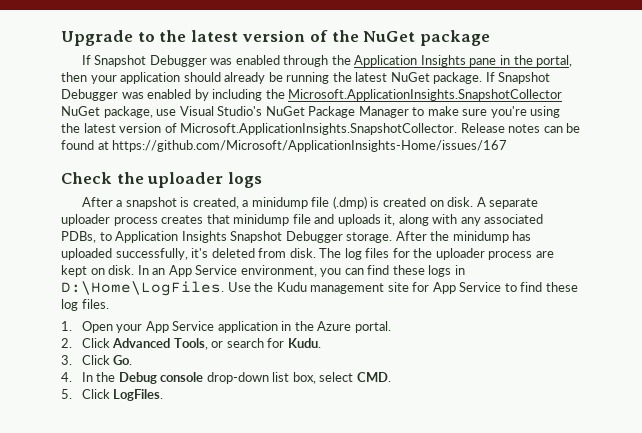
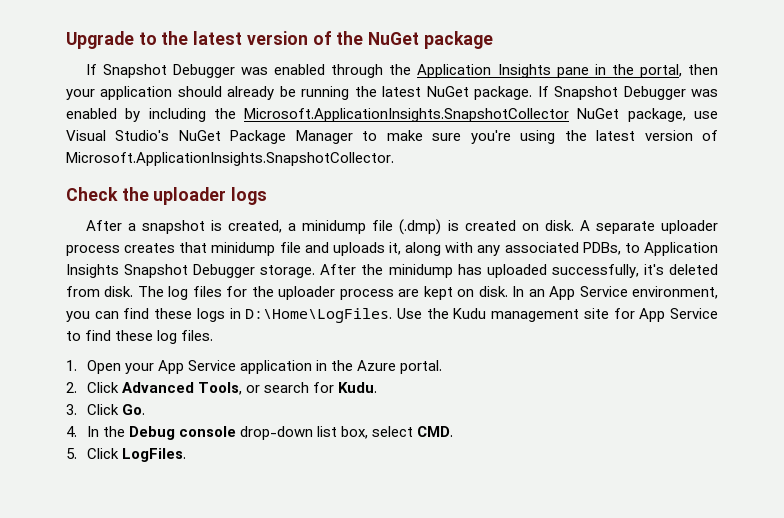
- If Snapshot Debugger was enabled by including the Microsoft.ApplicationInsights.SnapshotCollector NuGet package, use Visual Studio's NuGet Package Manager to make sure you're using the latest version of Microsoft.ApplicationInsights.SnapshotCollector. Release notes can be found at https://github.com/Microsoft/ApplicationInsights-Home/issues/167
+ If Snapshot Debugger was enabled by including the Microsoft.ApplicationInsights.SnapshotCollector NuGet package, use Visual Studio's NuGet Package Manager to make sure you're using the latest version of Microsoft.ApplicationInsights.SnapshotCollector.

